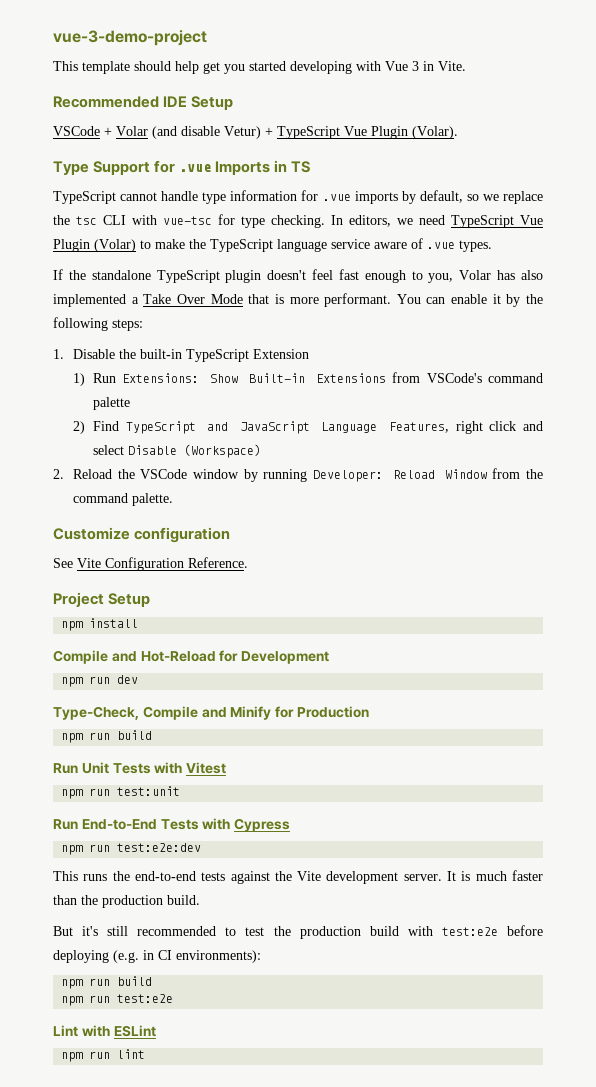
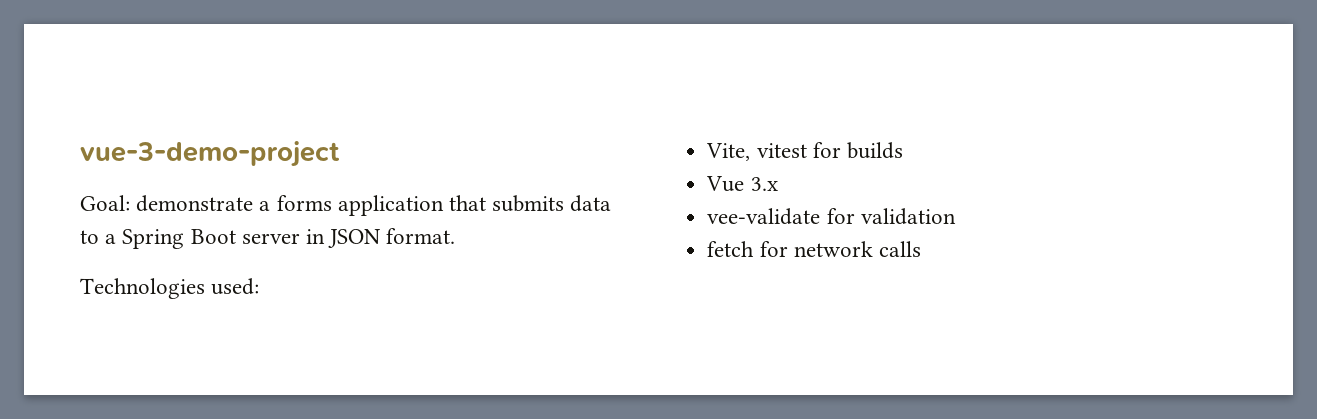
- This template should help get you started developing with Vue 3 in Vite.
- Recommended IDE Setup
- VSCode + Volar (and disable Vetur) + TypeScript Vue Plugin (Volar).
- Type Support for .vue Imports in TS
- TypeScript cannot handle type information for .vue imports by default, so we replace the tsc CLI with vue-tsc for type checking. In editors, we need TypeScript Vue Plugin (Volar) to make the TypeScript language service aware of .vue types.
- If the standalone TypeScript plugin doesn't feel fast enough to you, Volar has also implemented a Take Over Mode that is more performant. You can enable it by the following steps:
- 1. Disable the built-in TypeScript Extension
- 1) Run Extensions: Show Built-in Extensions from VSCode's command palette
- 2) Find TypeScript and JavaScript Language Features, right click and select Disable (Workspace)
- 2. Reload the VSCode window by running Developer: Reload Window from the command palette.
- Customize configuration
- See Vite Configuration Reference.
- Project Setup
- npm install
- Compile and Hot-Reload for Development
- npm run dev
- Type-Check, Compile and Minify for Production
- npm run build
- Run Unit Tests with Vitest
- npm run test:unit
- Run End-to-End Tests with Cypress
- npm run test:e2e:dev
- This runs the end-to-end tests against the Vite development server. It is much faster than the production build.
- But it's still recommended to test the production build with test:e2e before deploying (e.g. in CI environments):
- npm run build
- npm run test:e2e
- Lint with ESLint
- npm run lint
+ Goal: demonstrate a forms application that submits data to a Spring Boot server in JSON format.
+ Technologies used:
+ Vite, vitest for builds
+ Vue 3.x
+ vee-validate for validation
+ fetch for network calls

